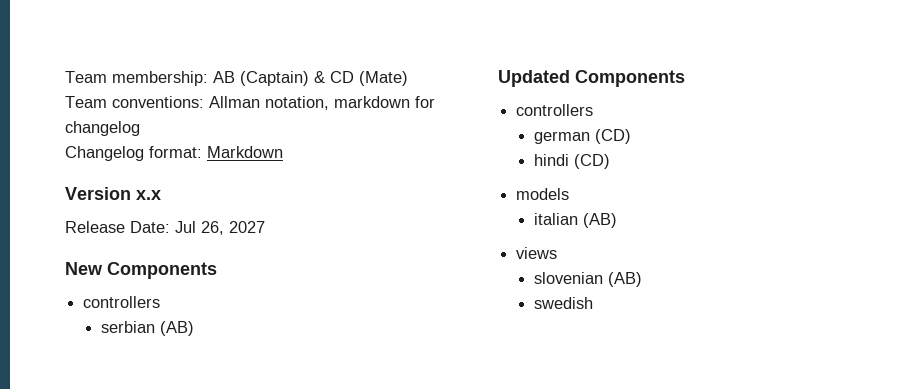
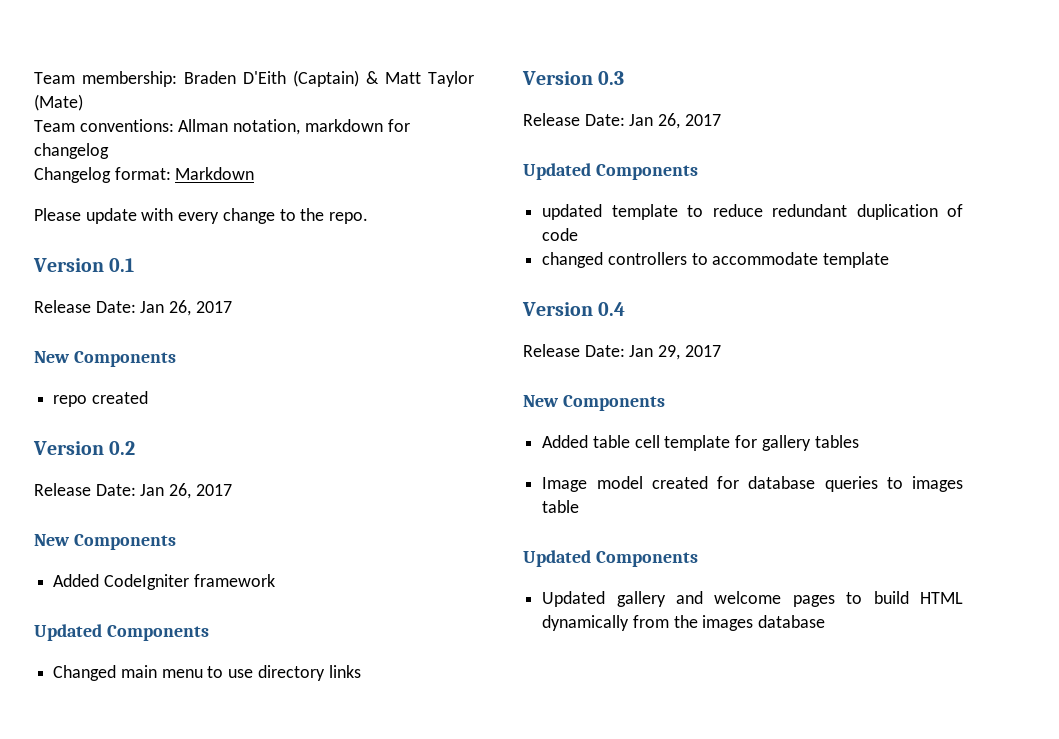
- Team membership: AB (Captain) & CD (Mate)
+ Team membership: Braden D'Eith (Captain) & Matt Taylor (Mate)
- Version x.x
- Release Date: Jul 26, 2027
+ Please update with every change to the repo.
+ Version 0.1
+ Release Date: Jan 26, 2017
  New Components
- controllers
- serbian (AB)
+ repo created
+ Version 0.2
+ Release Date: Jan 26, 2017
+ New Components
+ Added CodeIgniter framework
  Updated Components
- controllers
- german (CD)
- hindi (CD)
- models
- italian (AB)
- views
- slovenian (AB)
- swedish
+ Changed main menu to use directory links
+ Version 0.3
+ Release Date: Jan 26, 2017
+ Updated Components
+ updated template to reduce redundant duplication of code
+ changed controllers to accommodate template
+ Version 0.4
+ Release Date: Jan 29, 2017
+ New Components
+ Added table cell template for gallery tables
+ Image model created for database queries to images table
+ Updated Components
+ Updated gallery and welcome pages to build HTML dynamically from the images database

